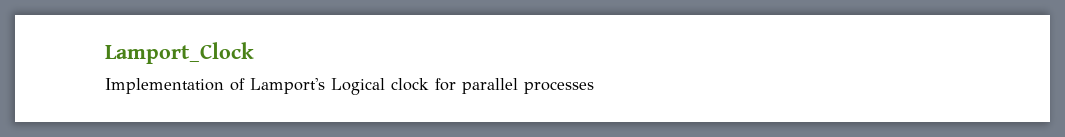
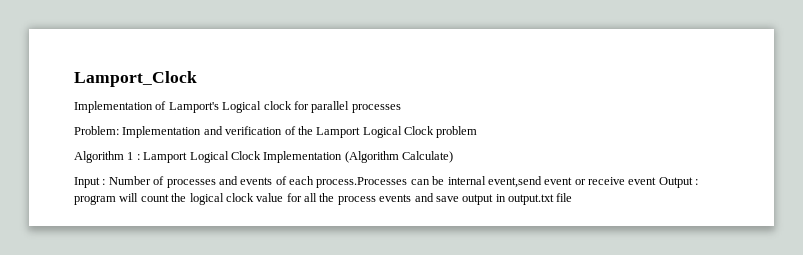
+ Problem: Implementation and verification of the Lamport Logical Clock problem
+ Algorithm 1 : Lamport Logical Clock Implementation (Algorithm Calculate)
+ Input : Number of processes and events of each process.Processes can be internal event,send event or receive event Output : program will count the logical clock value for all the process events and save output in output.txt file

